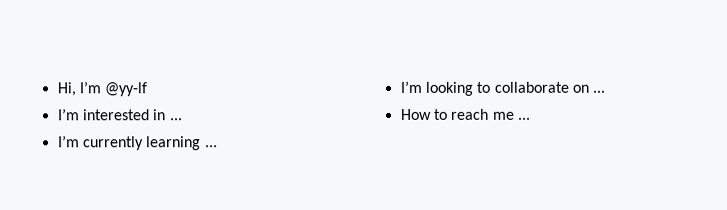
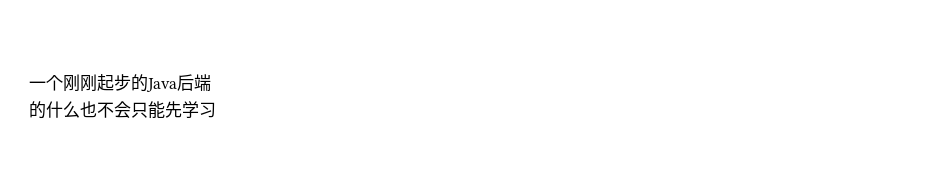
- Hi, I’m @yy-lf
- I’m interested in ...
- I’m currently learning ...
- I’m looking to collaborate on ...
- How to reach me ...
+ 一个刚刚起步的Java后端
+ 的什么也不会只能先学习

